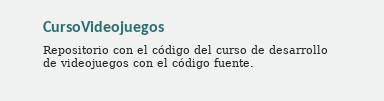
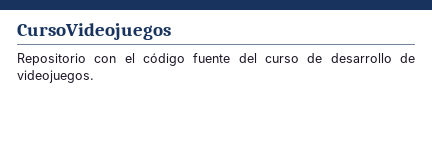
- Repositorio con el código del curso de desarrollo de videojuegos con el código fuente.
+ Repositorio con el código fuente del curso de desarrollo de videojuegos.

